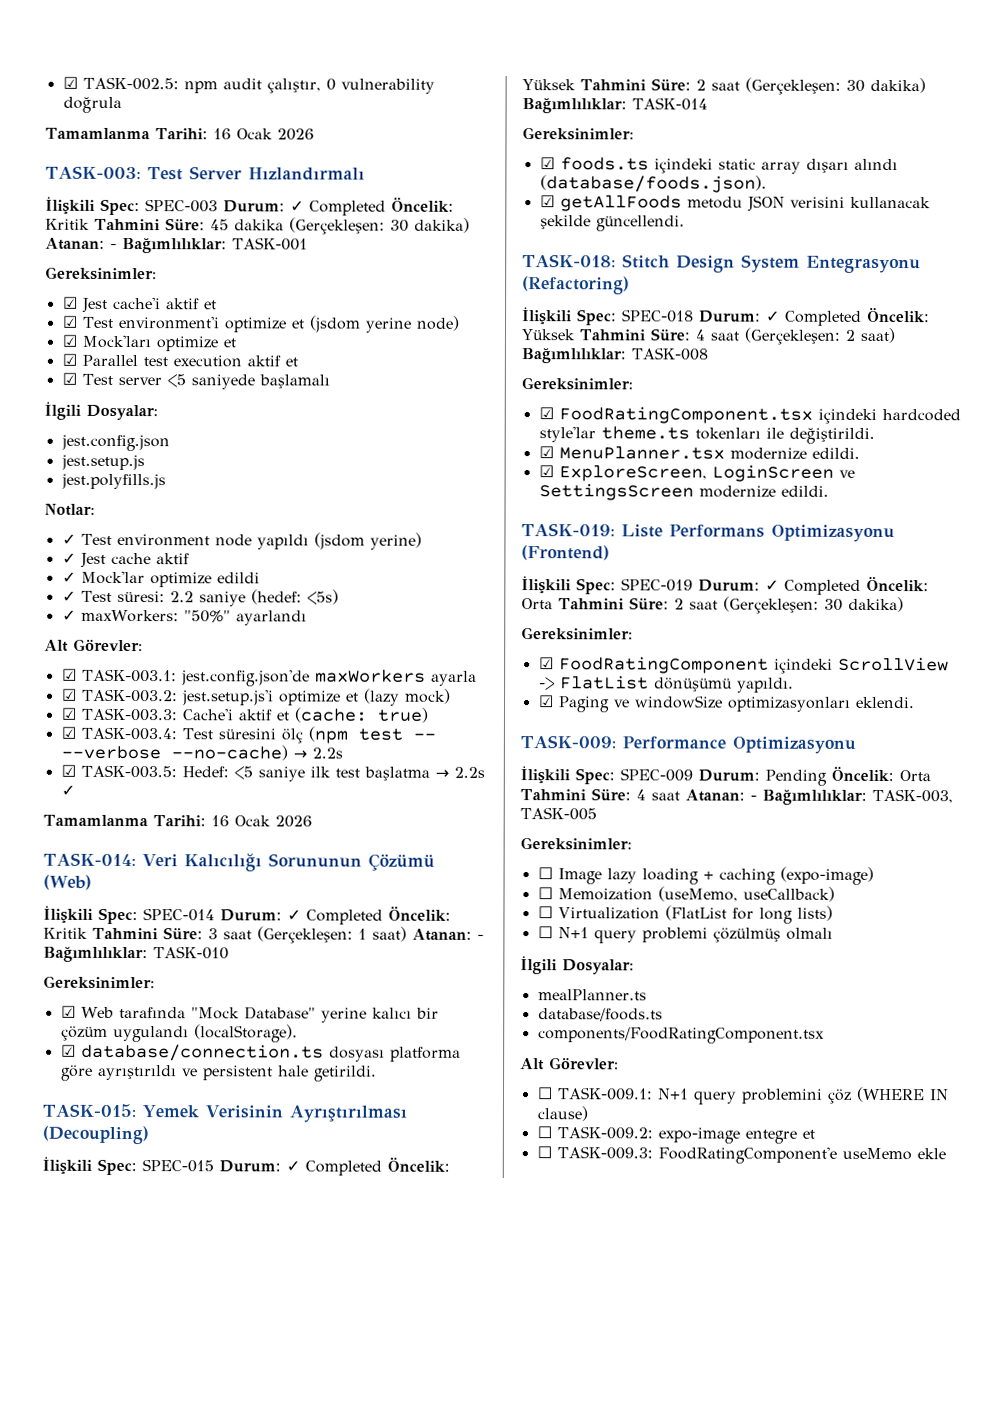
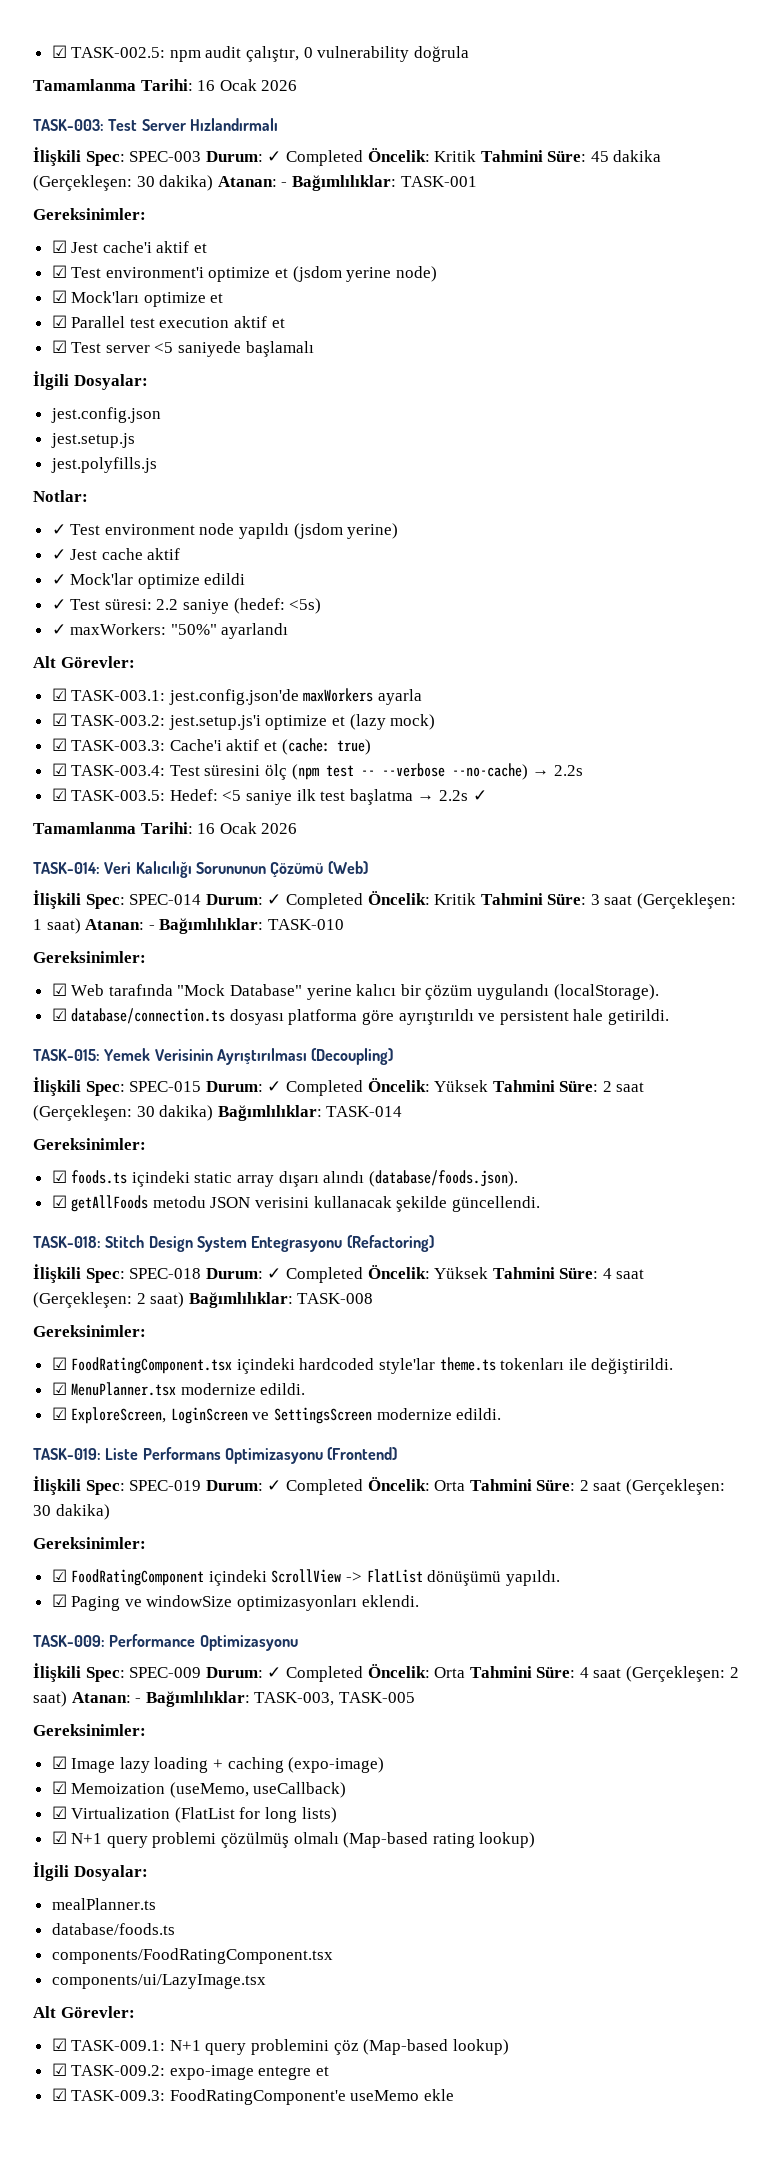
- İlişkili Spec: SPEC-009 Durum: Pending Öncelik: Orta Tahmini Süre: 4 saat Atanan: - Bağımlılıklar: TASK-003, TASK-005
+ İlişkili Spec: SPEC-009 Durum: ✓ Completed Öncelik: Orta Tahmini Süre: 4 saat (Gerçekleşen: 2 saat) Atanan: - Bağımlılıklar: TASK-003, TASK-005
- ☐ Image lazy loading + caching (expo-image)
+ ☑ Image lazy loading + caching (expo-image)
- ☐ Memoization (useMemo, useCallback)
+ ☑ Memoization (useMemo, useCallback)
- ☐ Virtualization (FlatList for long lists)
+ ☑ Virtualization (FlatList for long lists)
- ☐ N+1 query problemi çözülmüş olmalı
+ ☑ N+1 query problemi çözülmüş olmalı (Map-based rating lookup)
  components/FoodRatingComponent.tsx
+ components/ui/LazyImage.tsx
  Alt Görevler:
- ☐ TASK-009.1: N+1 query problemini çöz (WHERE IN clause)
- ☐ TASK-009.2: expo-image entegre et
+ ☑ TASK-009.1: N+1 query problemini çöz (Map-based lookup)
+ ☑ TASK-009.2: expo-image entegre et
- ☐ TASK-009.3: FoodRatingComponent'e useMemo ekle
+ ☑ TASK-009.3: FoodRatingComponent'e useMemo ekle

